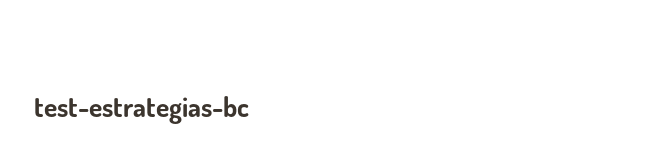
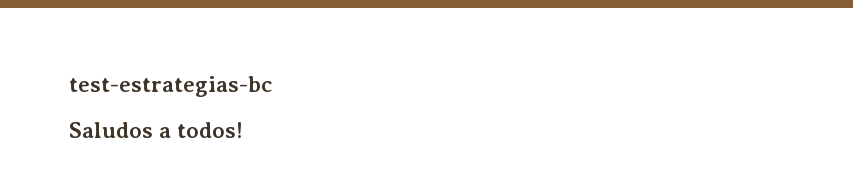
+ Saludos a todos!

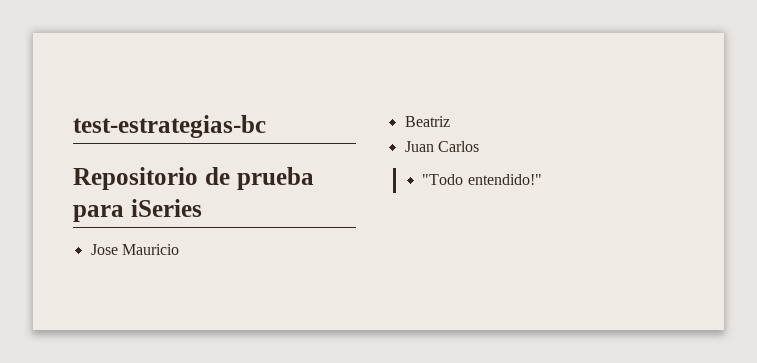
- Saludos a todos!
+ Repositorio de prueba para iSeries
+ Jose Mauricio
+ Beatriz
+ Juan Carlos
+ "Todo entendido!"

